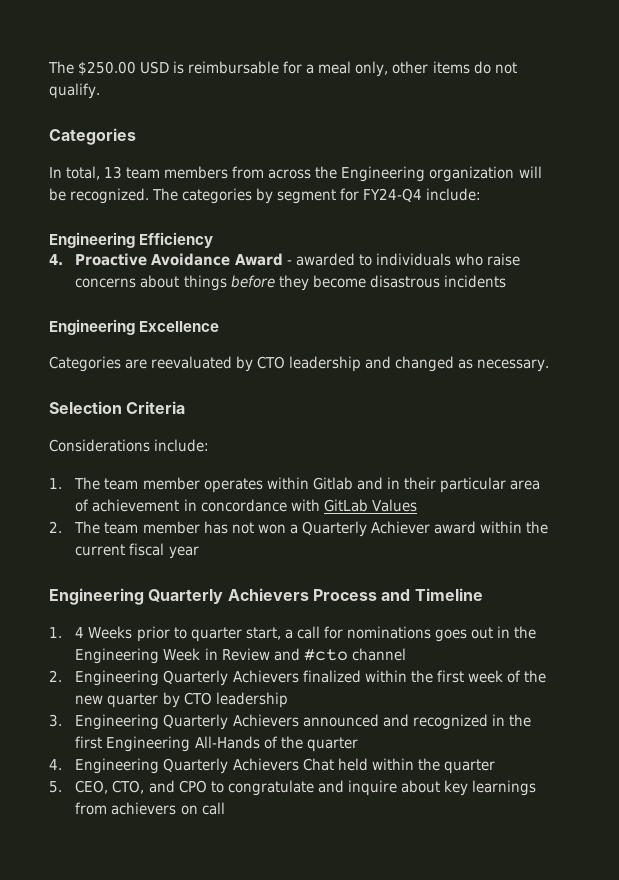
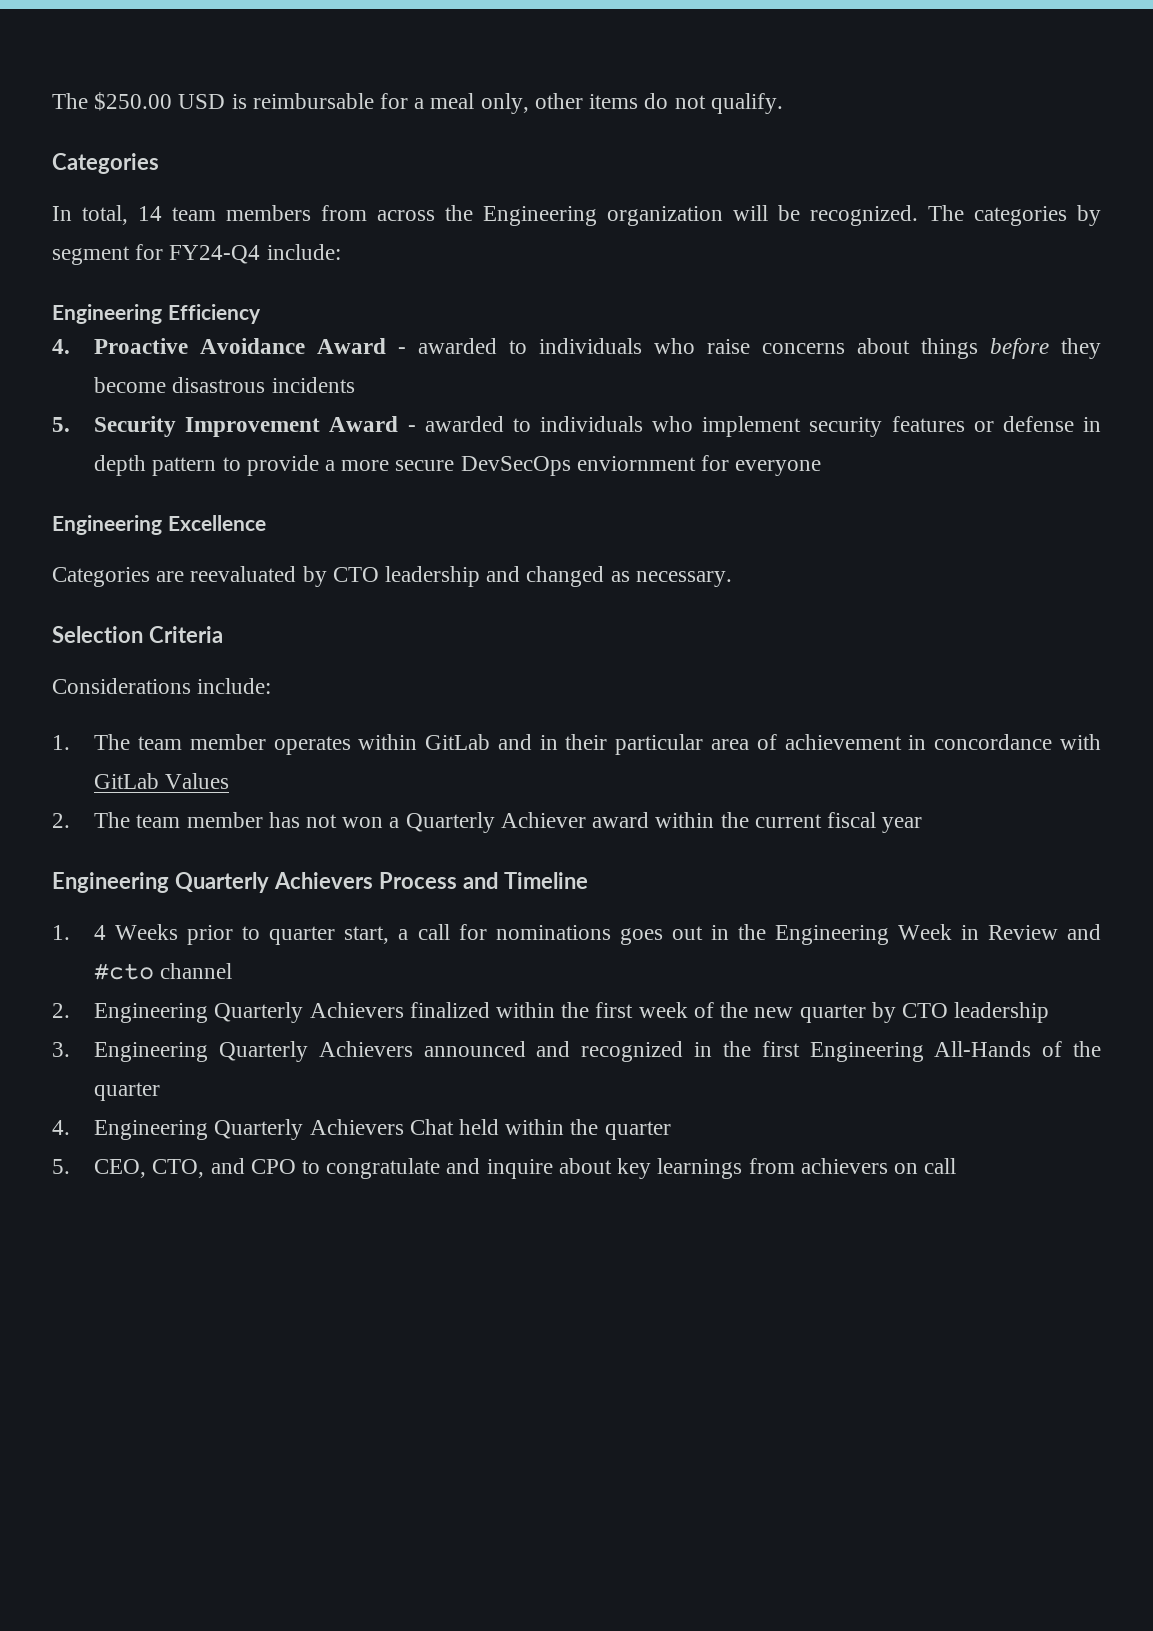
- In total, 13 team members from across the Engineering organization will be recognized.
+ In total, 14 team members from across the Engineering organization will be recognized.
+ 5. Security Improvement Award - awarded to individuals who implement security features or defense in depth pattern to provide a more secure DevSecOps enviornment for everyone
- 1. The team member operates within Gitlab and in their particular area of achievement in concordance with GitLab Values
+ 1. The team member operates within GitLab and in their particular area of achievement in concordance with GitLab Values

